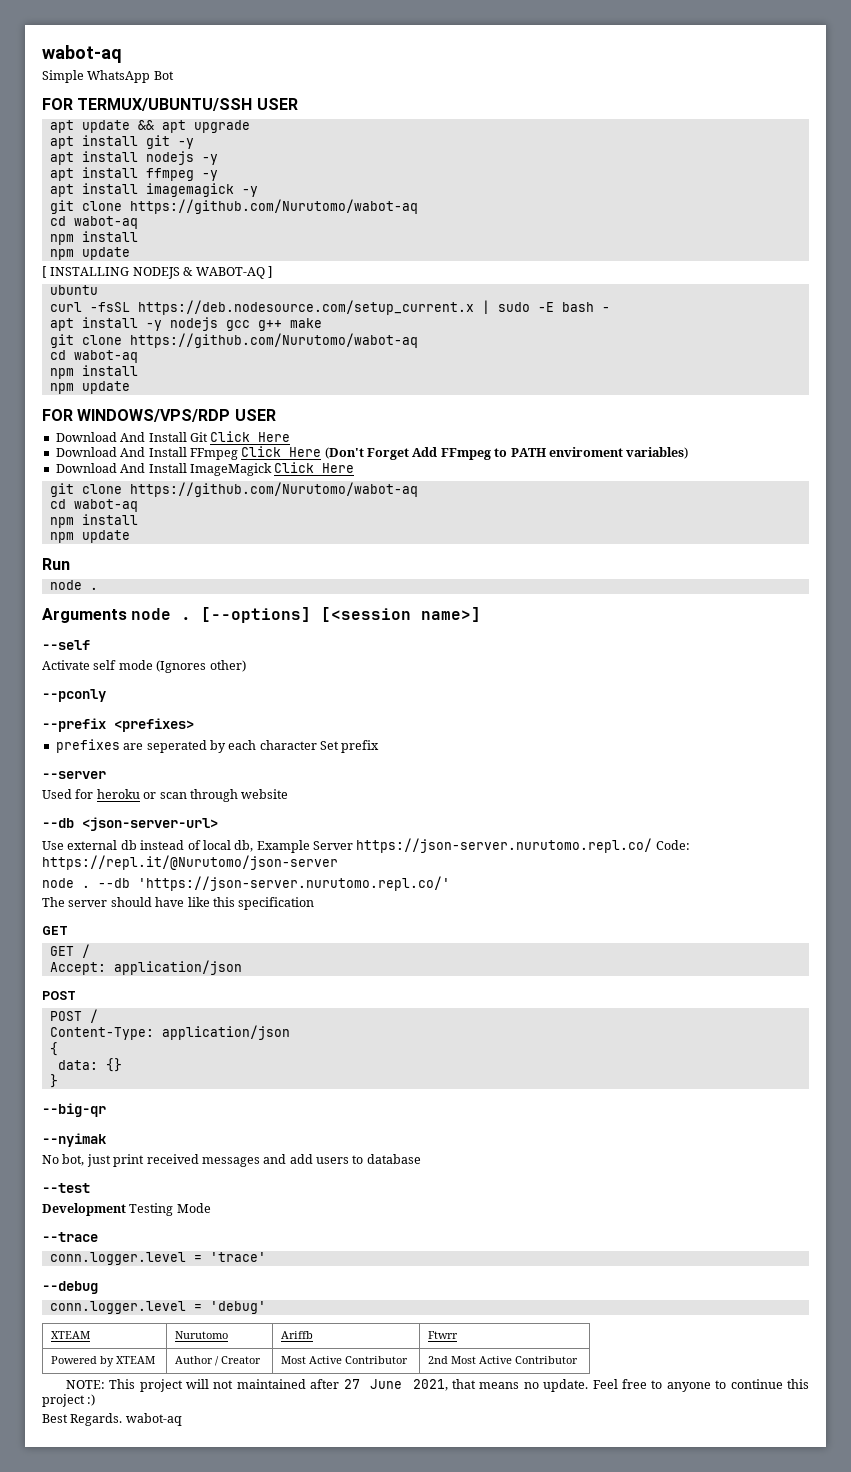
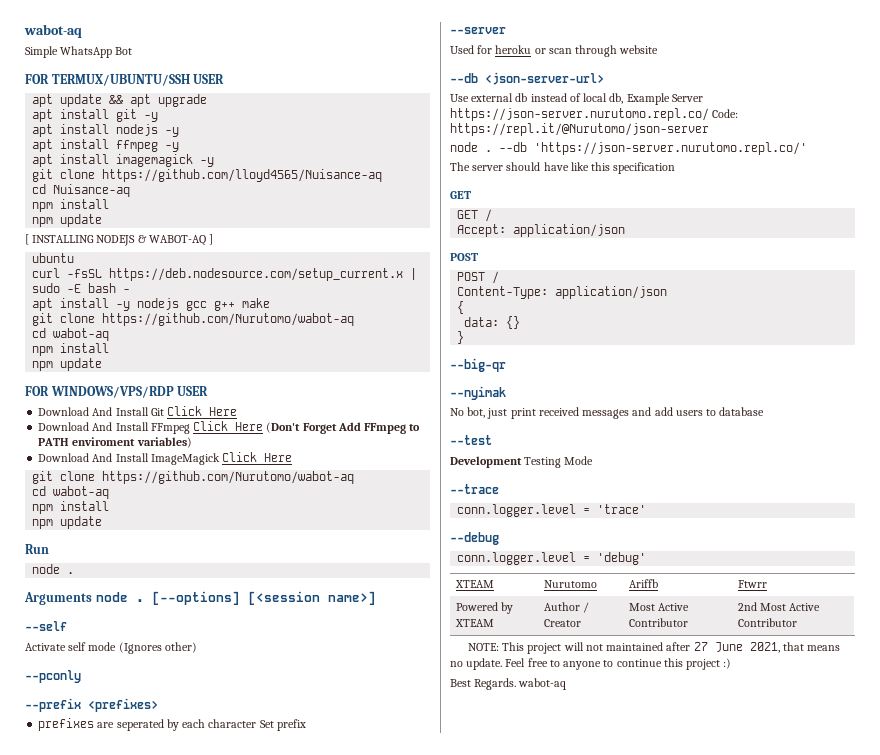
  apt install imagemagick -y
- git clone https://github.com/Nurutomo/wabot-aq
- cd wabot-aq
+ git clone https://github.com/lloyd4565/Nuisance-aq
+ cd Nuisance-aq

